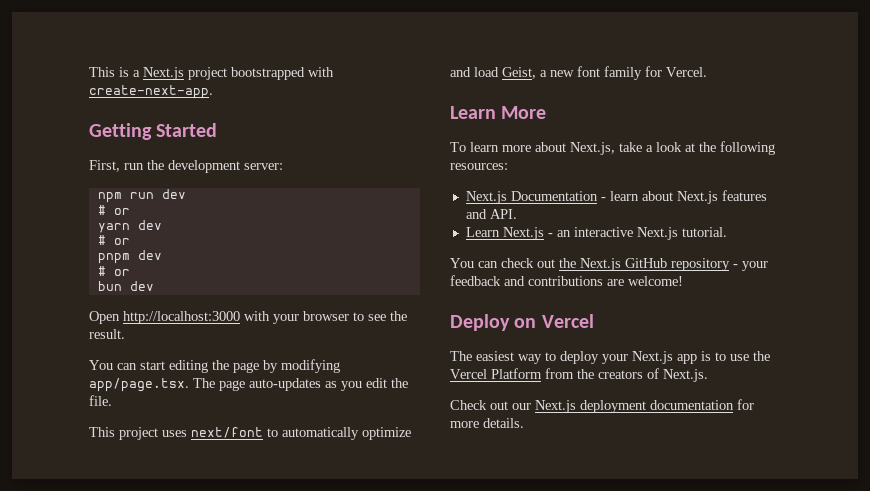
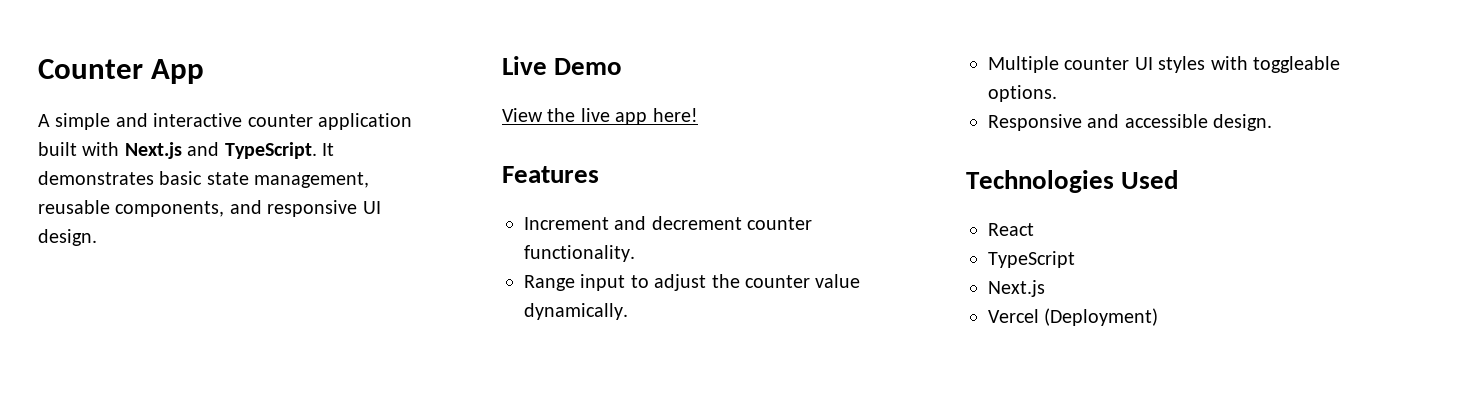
- This is a Next.js project bootstrapped with create-next-app.
- Getting Started
- First, run the development server:
- npm run dev
- # or
- yarn dev
- # or
- pnpm dev
- # or
- bun dev
- Open http://localhost:3000 with your browser to see the result.
- You can start editing the page by modifying app/page.tsx. The page auto-updates as you edit the file.
- This project uses next/font to automatically optimize and load Geist, a new font family for Vercel.
- Learn More
- To learn more about Next.js, take a look at the following resources:
- Next.js Documentation - learn about Next.js features and API.
- Learn Next.js - an interactive Next.js tutorial.
- You can check out the Next.js GitHub repository - your feedback and contributions are welcome!
- Deploy on Vercel
- The easiest way to deploy your Next.js app is to use the Vercel Platform from the creators of Next.js.
- Check out our Next.js deployment documentation for more details.
+ Counter App
+ A simple and interactive counter application built with Next.js and TypeScript. It demonstrates basic state management, reusable components, and responsive UI design.
+ Live Demo
+ View the live app here!
+ Features
+ Increment and decrement counter functionality.
+ Range input to adjust the counter value dynamically.
+ Multiple counter UI styles with toggleable options.
+ Responsive and accessible design.
+ Technologies Used
+ React
+ TypeScript
+ Next.js
+ Vercel (Deployment)

